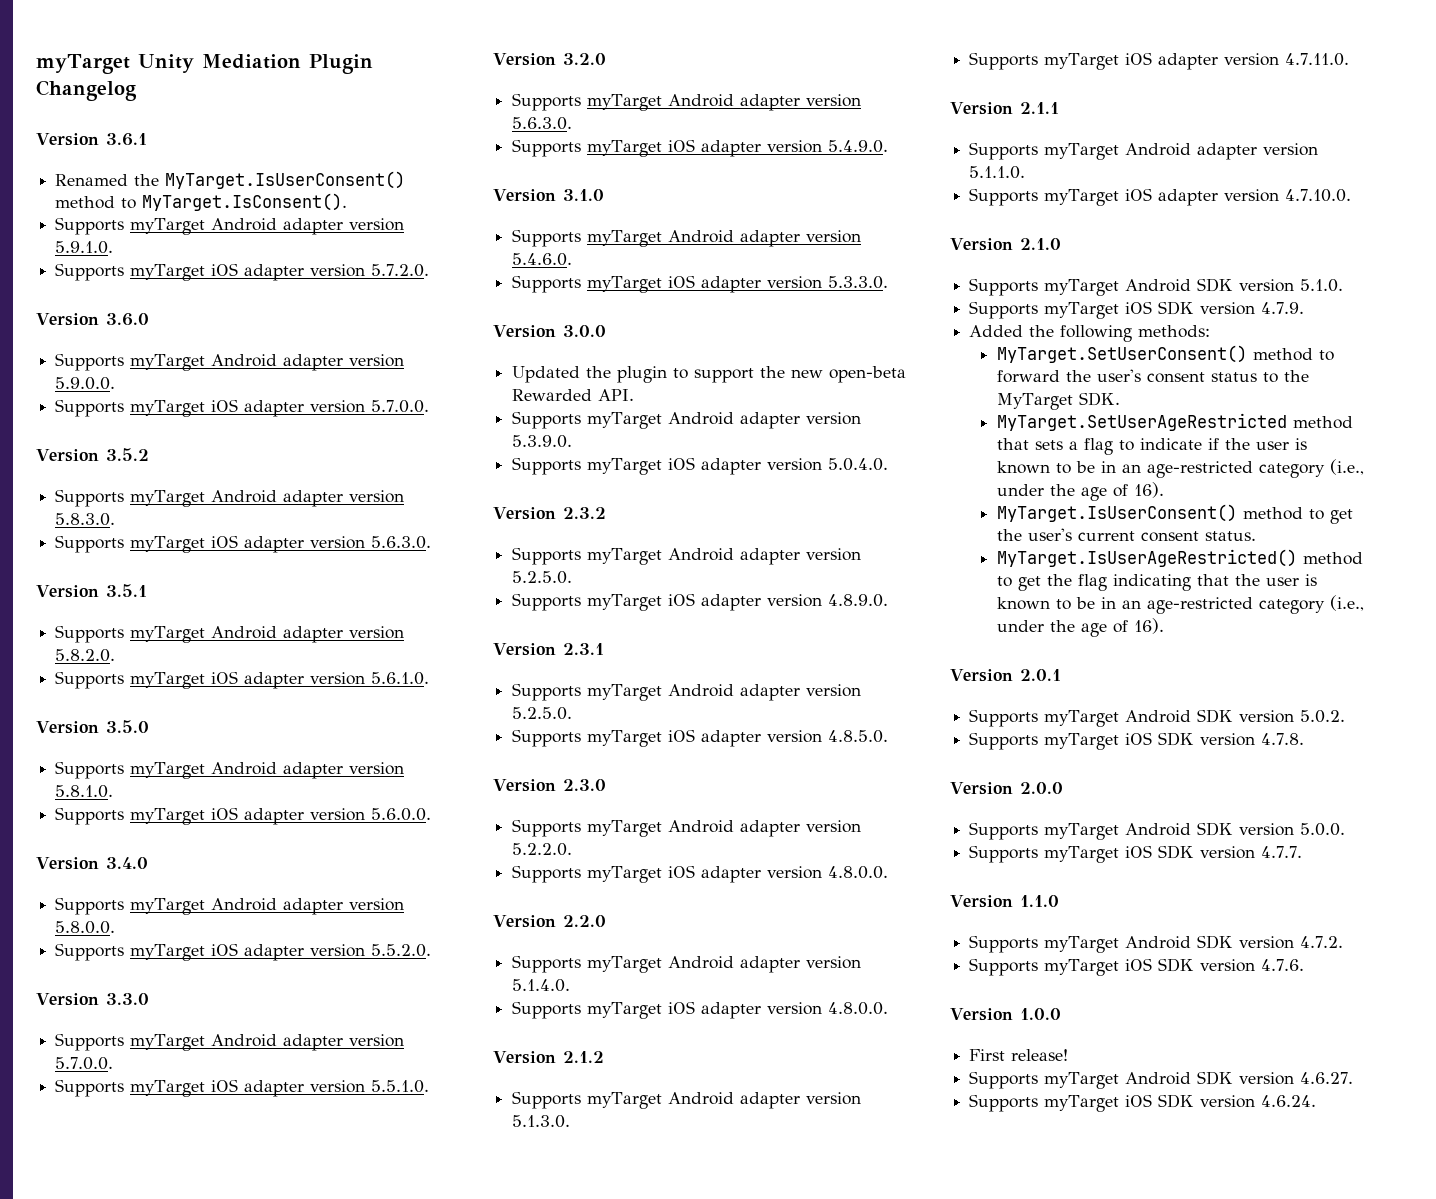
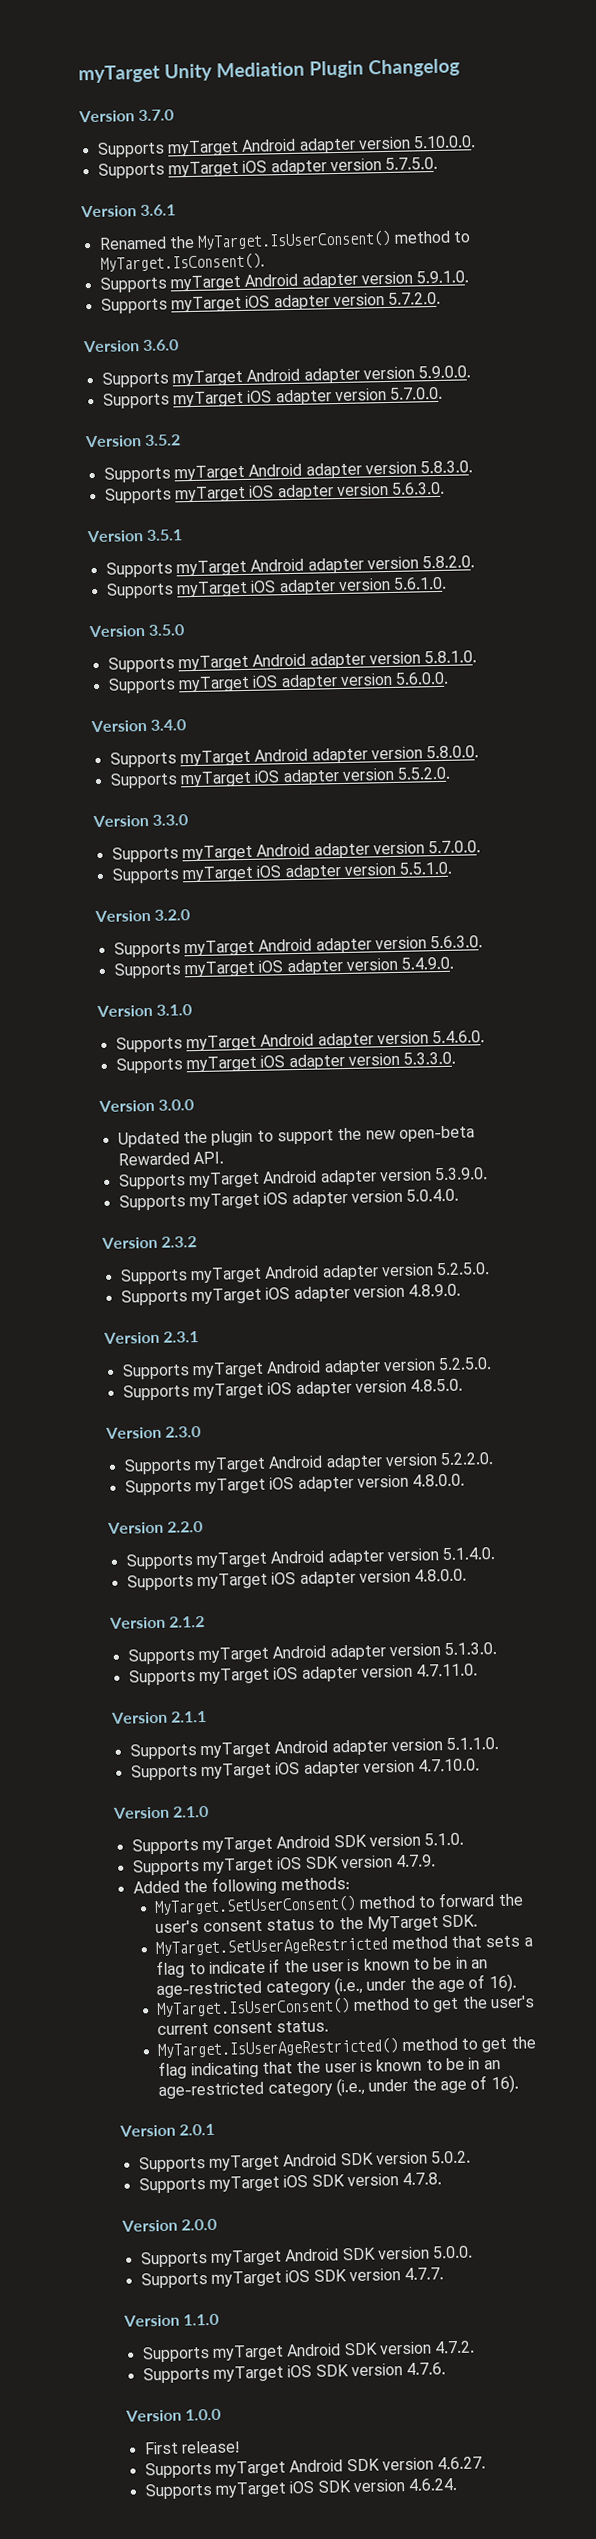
+ Version 3.7.0
+ Supports myTarget Android adapter version 5.10.0.0.
+ Supports myTarget iOS adapter version 5.7.5.0.

